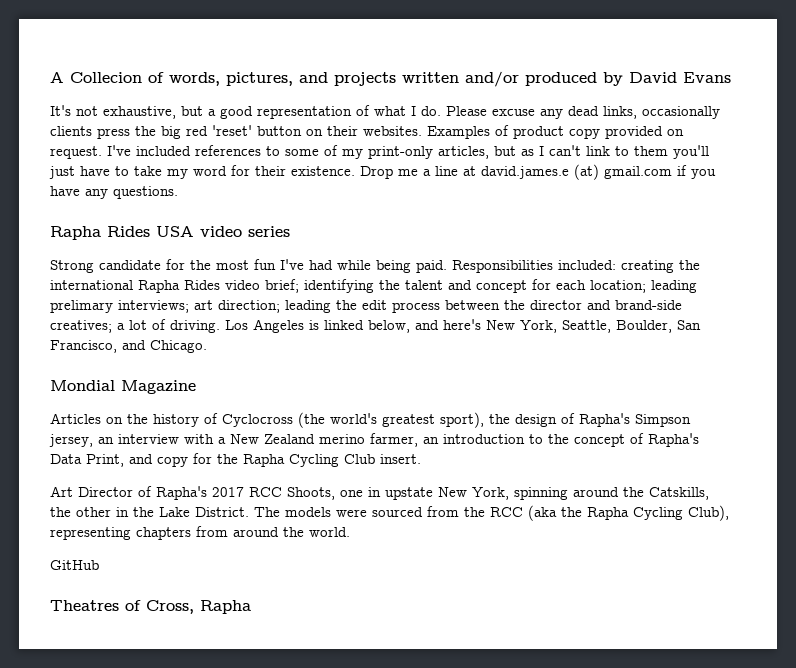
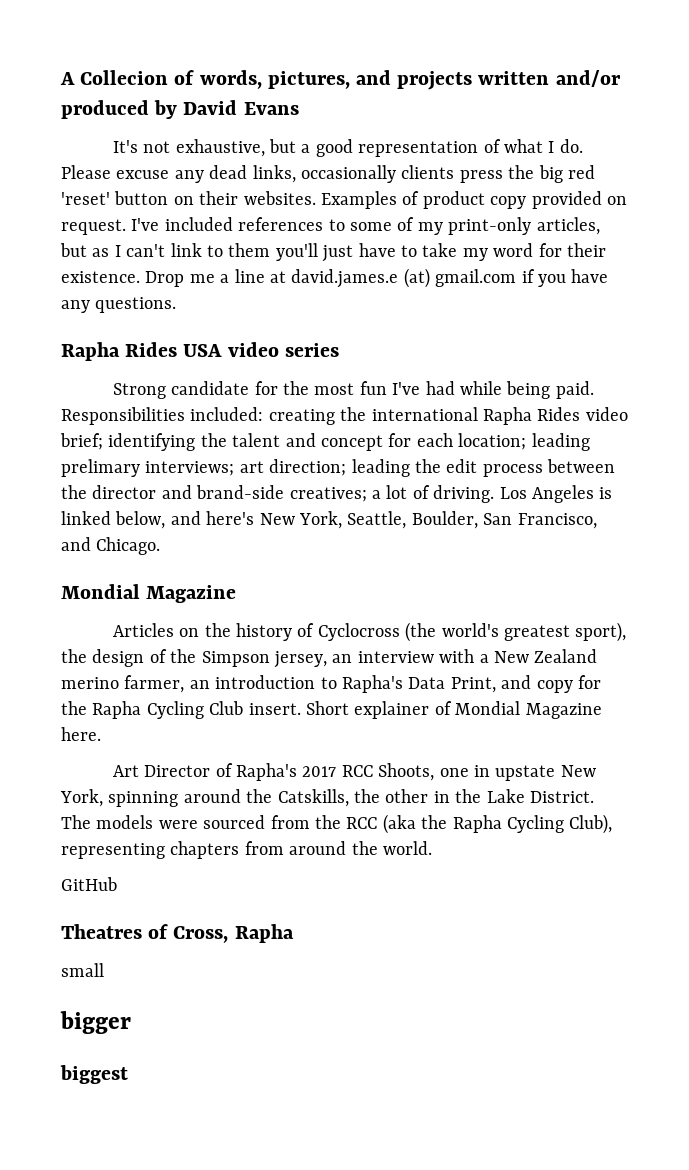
- Articles on the history of Cyclocross (the world's greatest sport), the design of Rapha's Simpson jersey, an interview with a New Zealand merino farmer, an introduction to the concept of Rapha's Data Print, and copy for the Rapha Cycling Club insert.
+ Articles on the history of Cyclocross (the world's greatest sport), the design of the Simpson jersey, an interview with a New Zealand merino farmer, an introduction to Rapha's Data Print, and copy for the Rapha Cycling Club insert. Short explainer of Mondial Magazine here.
+ small
+ bigger
+ biggest

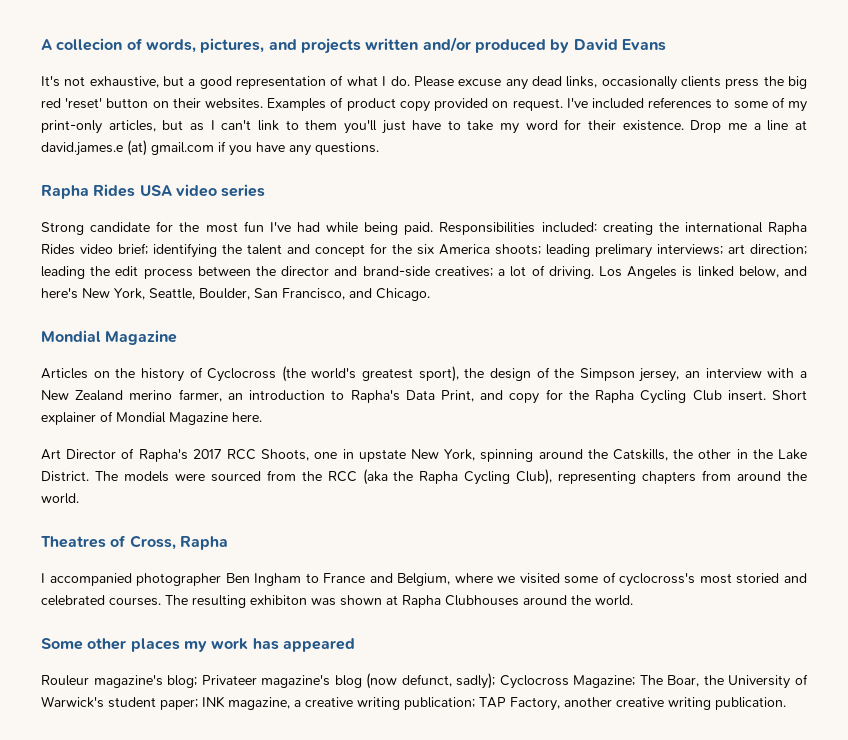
- A Collecion of words, pictures, and projects written and/or produced by David Evans
+ A collecion of words, pictures, and projects written and/or produced by David Evans
- Responsibilities included: creating the international Rapha Rides video brief; identifying the talent and concept for each location; leading prelimary interviews; art direction; leading the edit process between the director and brand-side creatives; a lot of driving.
+ Responsibilities included: creating the international Rapha Rides video brief; identifying the talent and concept for the six America shoots; leading prelimary interviews; art direction; leading the edit process between the director and brand-side creatives; a lot of driving.
- GitHub
- small
- bigger
- biggest
+ I accompanied photographer Ben Ingham to France and Belgium, where we visited some of cyclocross's most storied and celebrated courses. The resulting exhibiton was shown at Rapha Clubhouses around the world.
+ Some other places my work has appeared
+ Rouleur magazine's blog; Privateer magazine's blog (now defunct, sadly); Cyclocross Magazine; The Boar, the University of Warwick's student paper; INK magazine, a creative writing publication; TAP Factory, another creative writing publication.

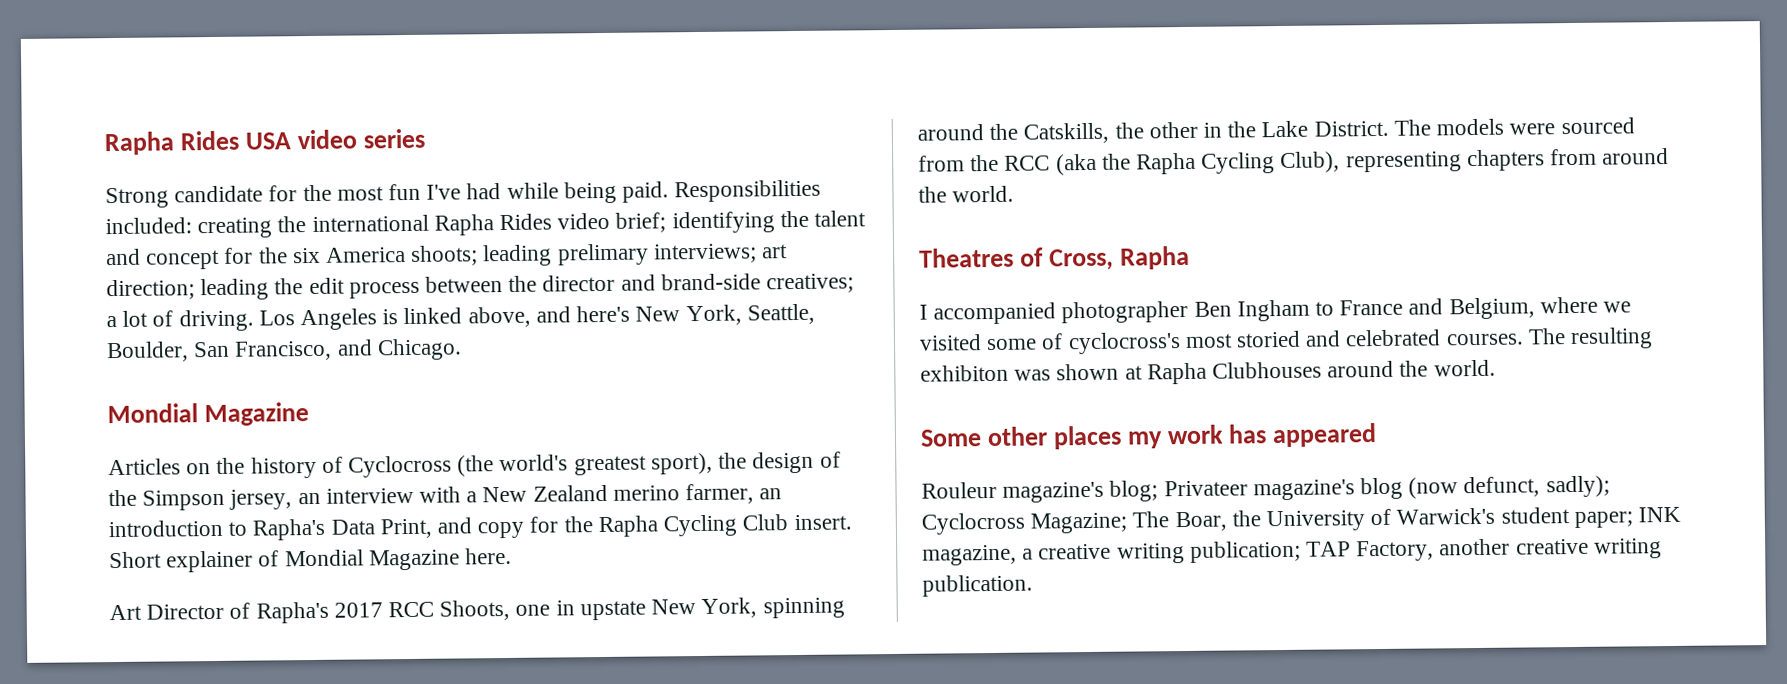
- A collecion of words, pictures, and projects written and/or produced by David Evans
- It's not exhaustive, but a good representation of what I do. Please excuse any dead links, occasionally clients press the big red 'reset' button on their websites. Examples of product copy provided on request. I've included references to some of my print-only articles, but as I can't link to them you'll just have to take my word for their existence. Drop me a line at david.james.e (at) gmail.com if you have any questions.
- Los Angeles is linked below, and here's New York, Seattle, Boulder, San Francisco, and Chicago.
+ Los Angeles is linked above, and here's New York, Seattle, Boulder, San Francisco, and Chicago.

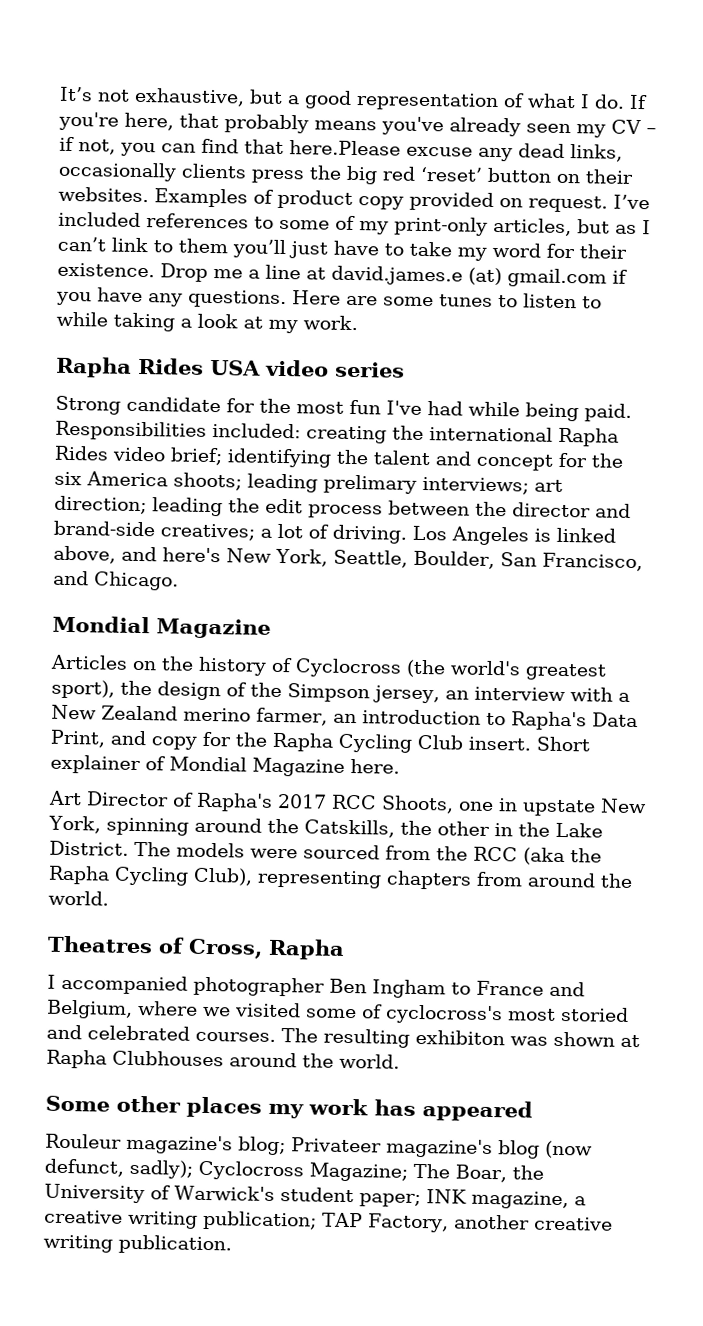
+ It’s not exhaustive, but a good representation of what I do. If you're here, that probably means you've already seen my CV – if not, you can find that here.Please excuse any dead links, occasionally clients press the big red ‘reset’ button on their websites. Examples of product copy provided on request. I’ve included references to some of my print-only articles, but as I can’t link to them you’ll just have to take my word for their existence. Drop me a line at david.james.e (at) gmail.com if you have any questions. Here are some tunes to listen to while taking a look at my work.

